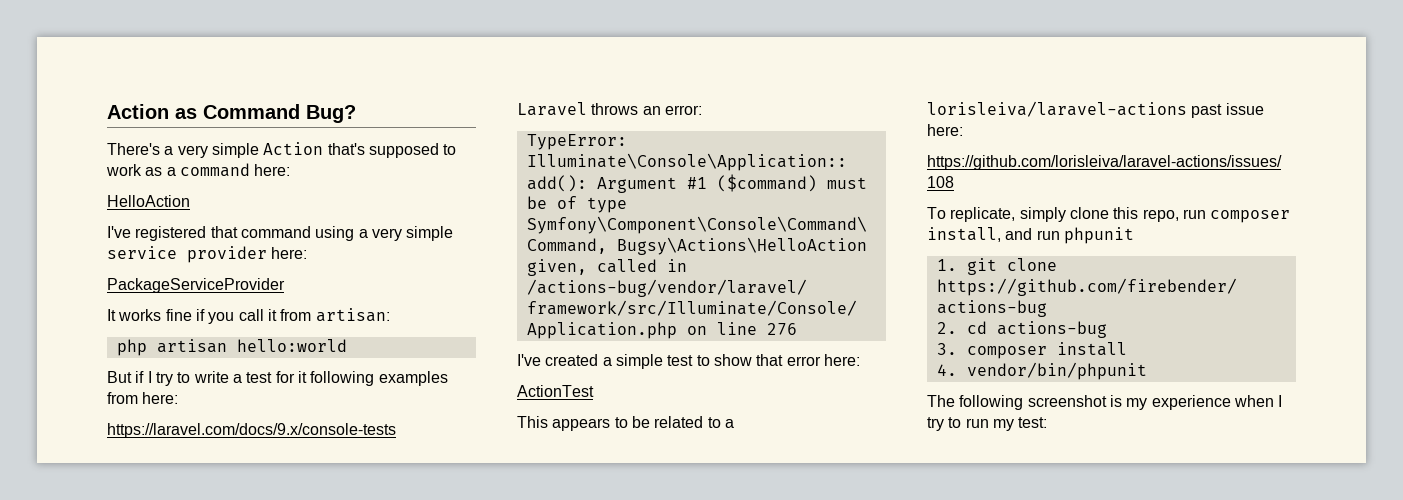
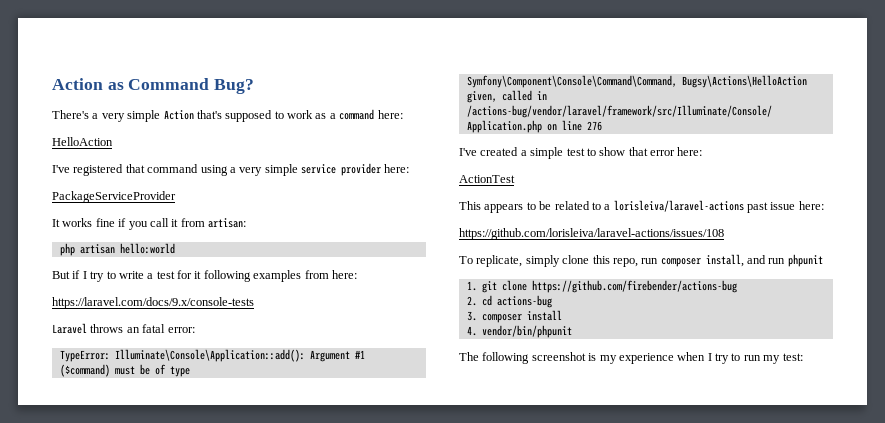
- Laravel throws an error:
+ Laravel throws an fatal error:

